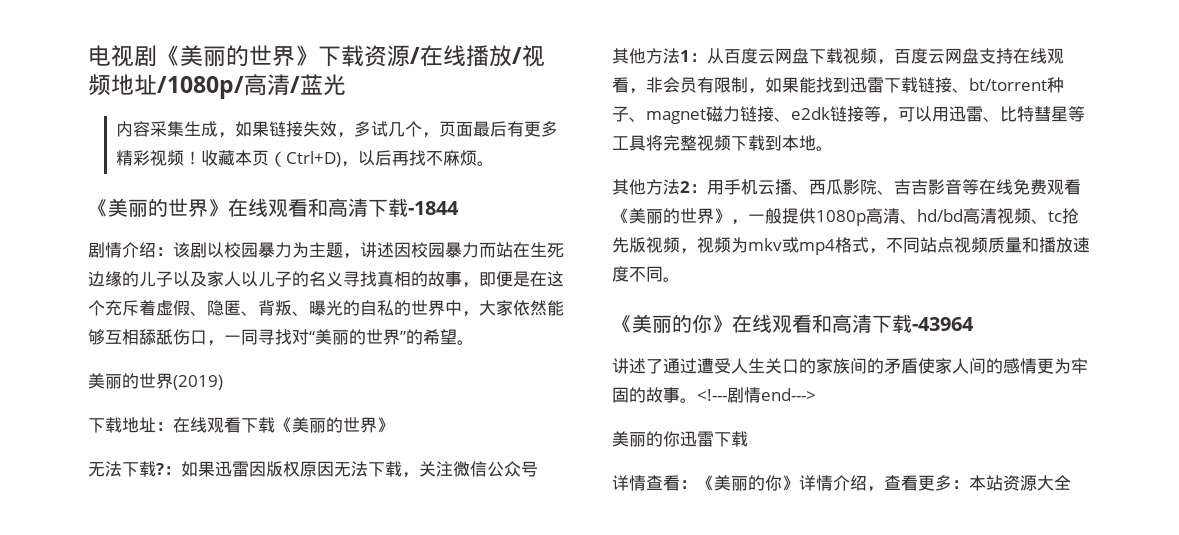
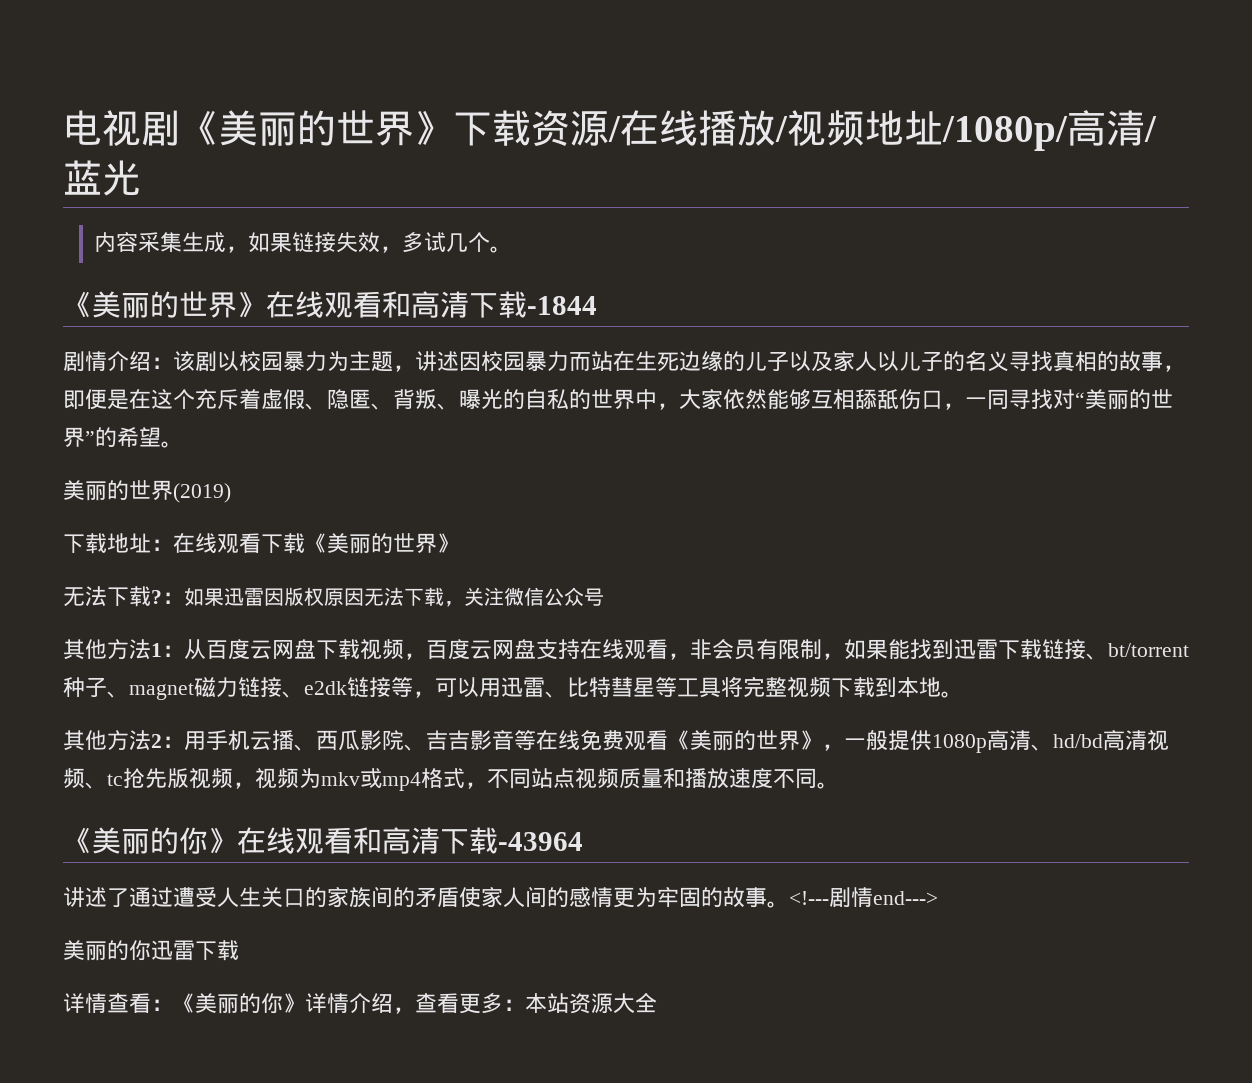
- 内容采集生成，如果链接失效，多试几个，页面最后有更多精彩视频！收藏本页（Ctrl+D)，以后再找不麻烦。
+ 内容采集生成，如果链接失效，多试几个。

